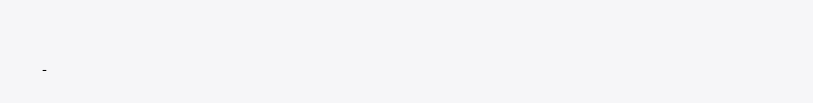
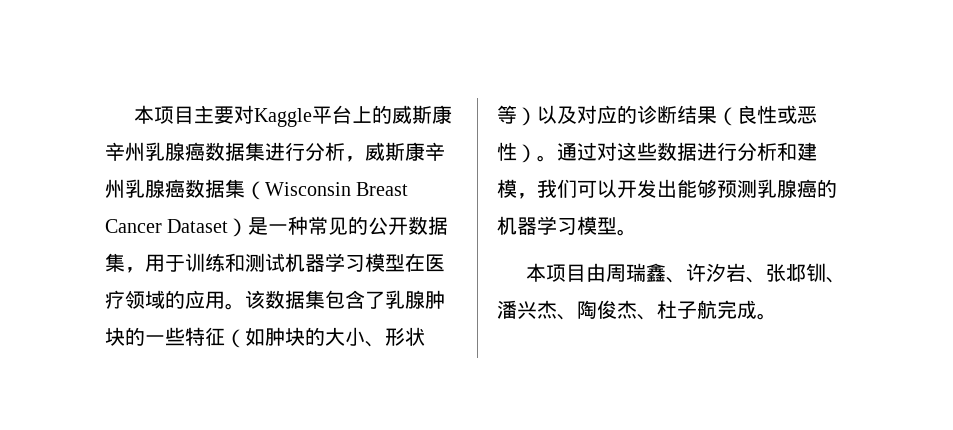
- -
+ 本项目主要对Kaggle平台上的威斯康辛州乳腺癌数据集进行分析，威斯康辛州乳腺癌数据集（Wisconsin Breast Cancer Dataset）是一种常见的公开数据集，用于训练和测试机器学习模型在医疗领域的应用。该数据集包含了乳腺肿块的一些特征（如肿块的大小、形状等）以及对应的诊断结果（良性或恶性）。通过对这些数据进行分析和建模，我们可以开发出能够预测乳腺癌的机器学习模型。
+ 本项目由周瑞鑫、许汐岩、张邶钏、潘兴杰、陶俊杰、杜子航完成。

